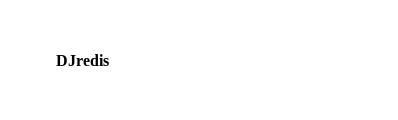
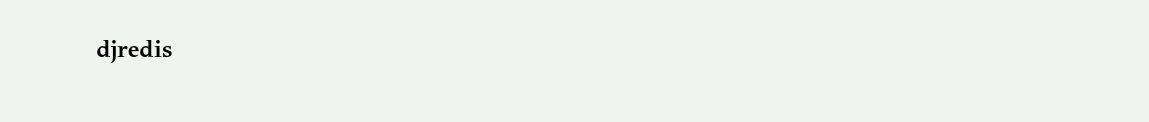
- DJredis
+ djredis

